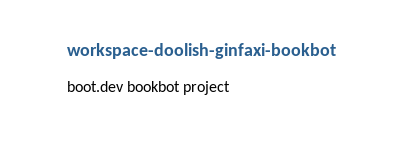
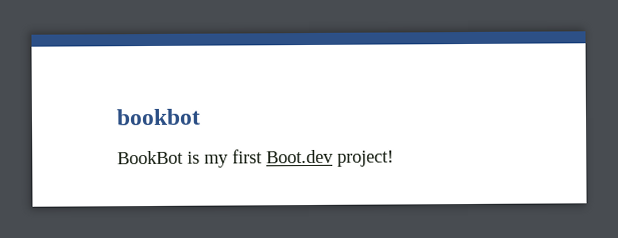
- workspace-doolish-ginfaxi-bookbot
- boot.dev bookbot project
+ bookbot
+ BookBot is my first Boot.dev project!

